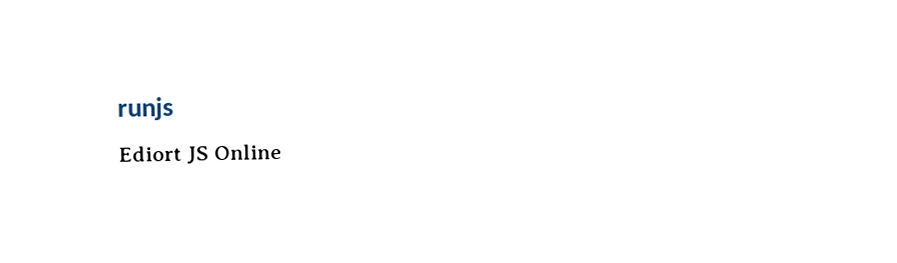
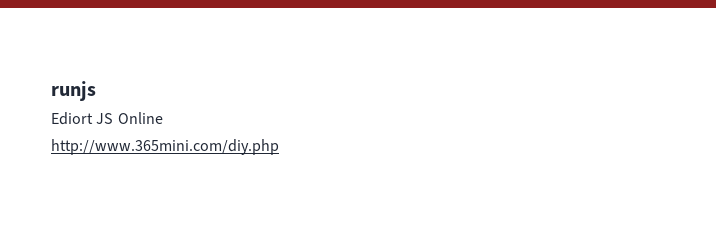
+ http://www.365mini.com/diy.php

